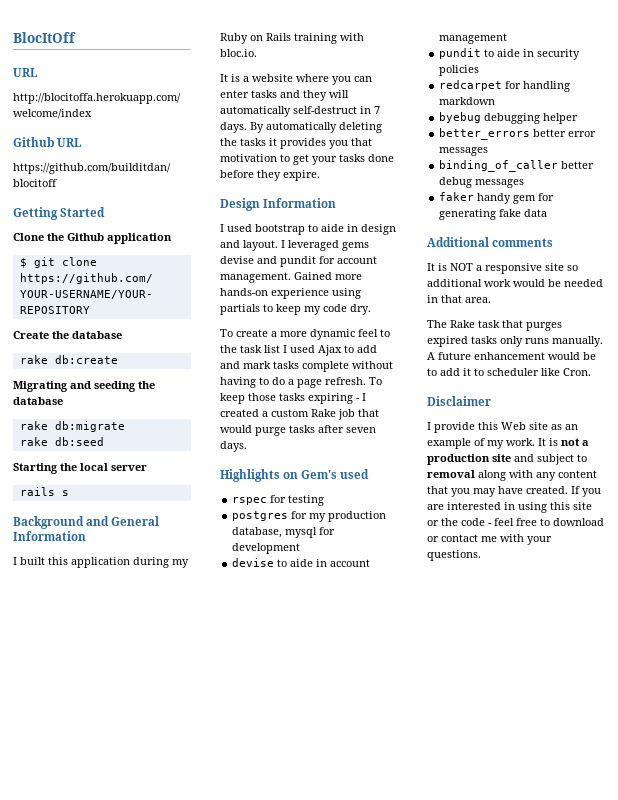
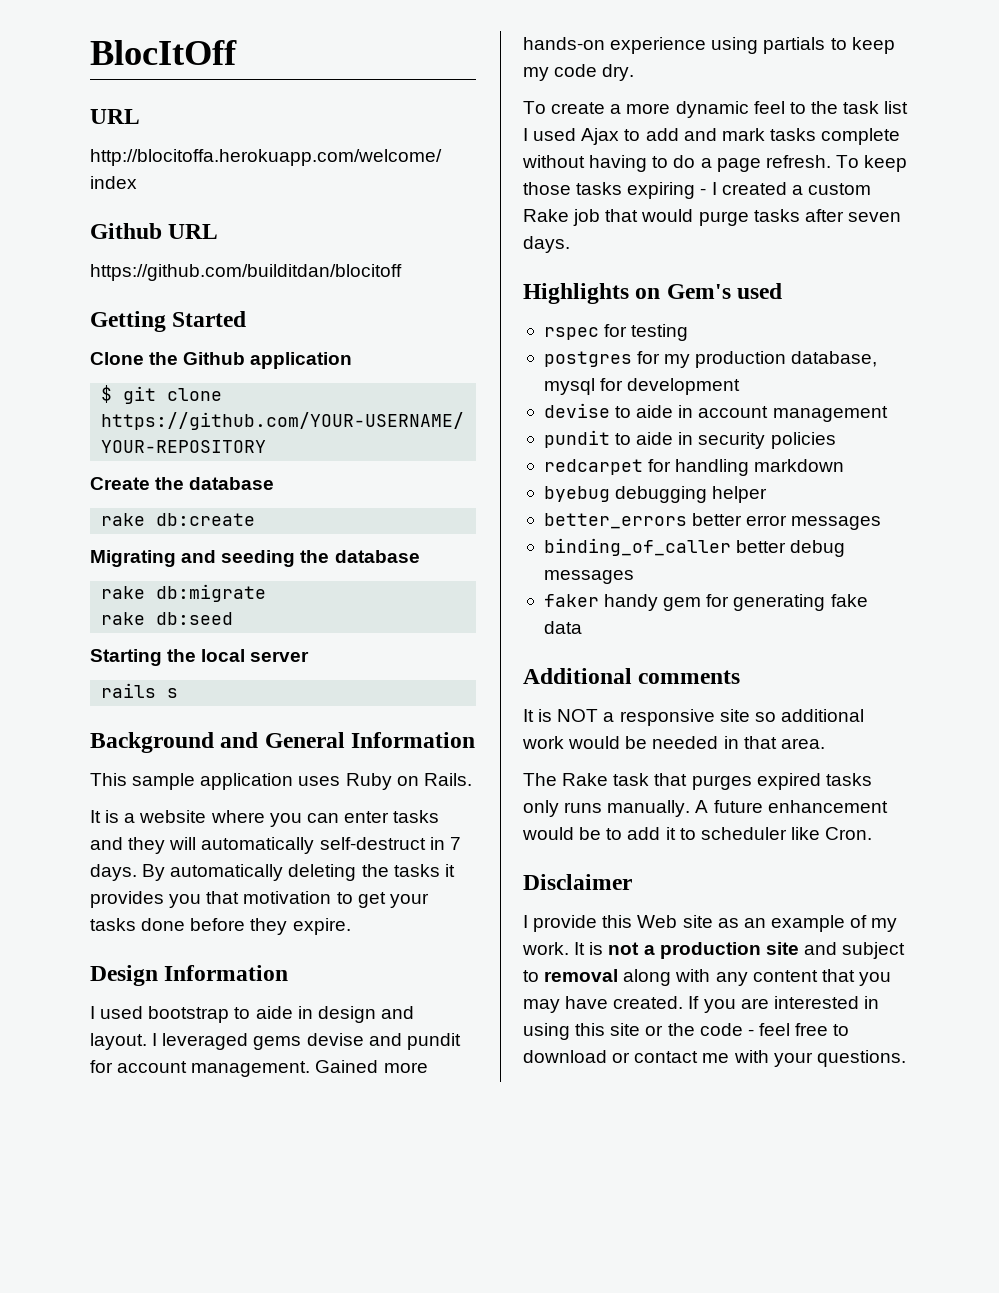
- I built this application during my Ruby on Rails training with bloc.io.
+ This sample application uses Ruby on Rails.

